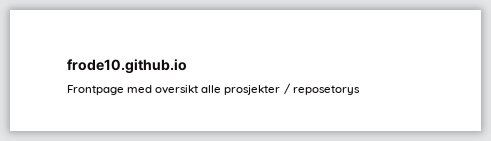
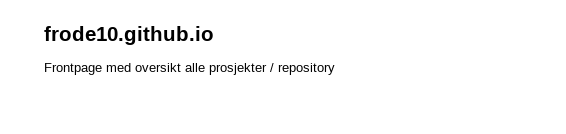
- Frontpage med oversikt alle prosjekter / reposetorys
+ Frontpage med oversikt alle prosjekter / repository

